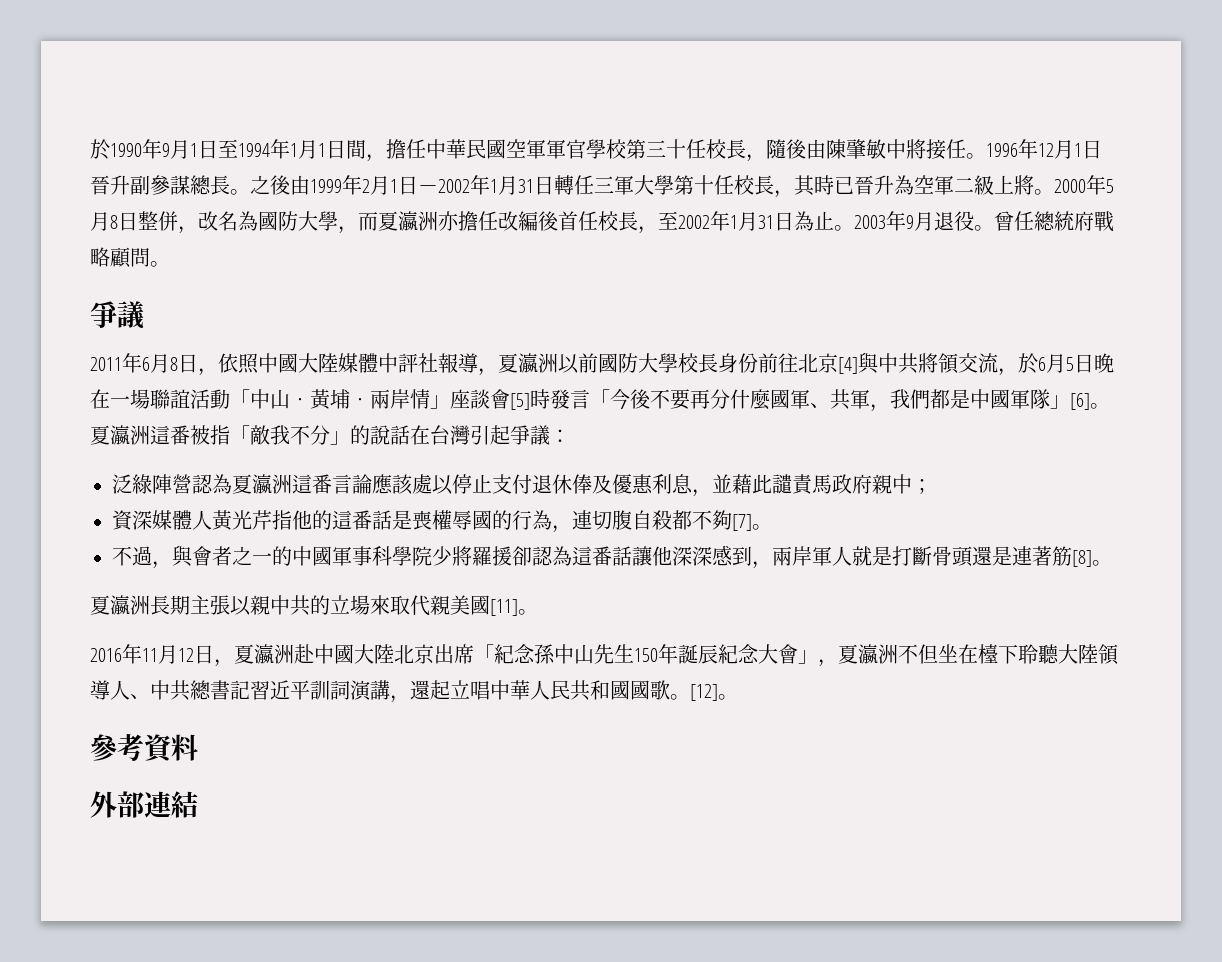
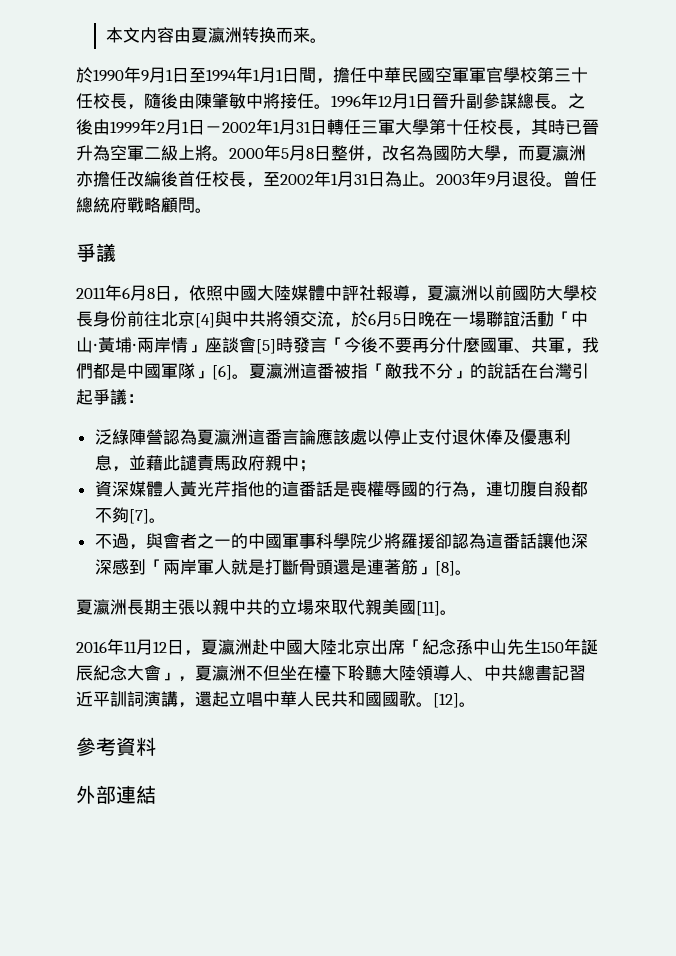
+ 本文内容由夏瀛洲转换而来。
- 不過，與會者之一的中國軍事科學院少將羅援卻認為這番話讓他深深感到，兩岸軍人就是打斷骨頭還是連著筋[8]。
+ 不過，與會者之一的中國軍事科學院少將羅援卻認為這番話讓他深深感到「兩岸軍人就是打斷骨頭還是連著筋」[8]。

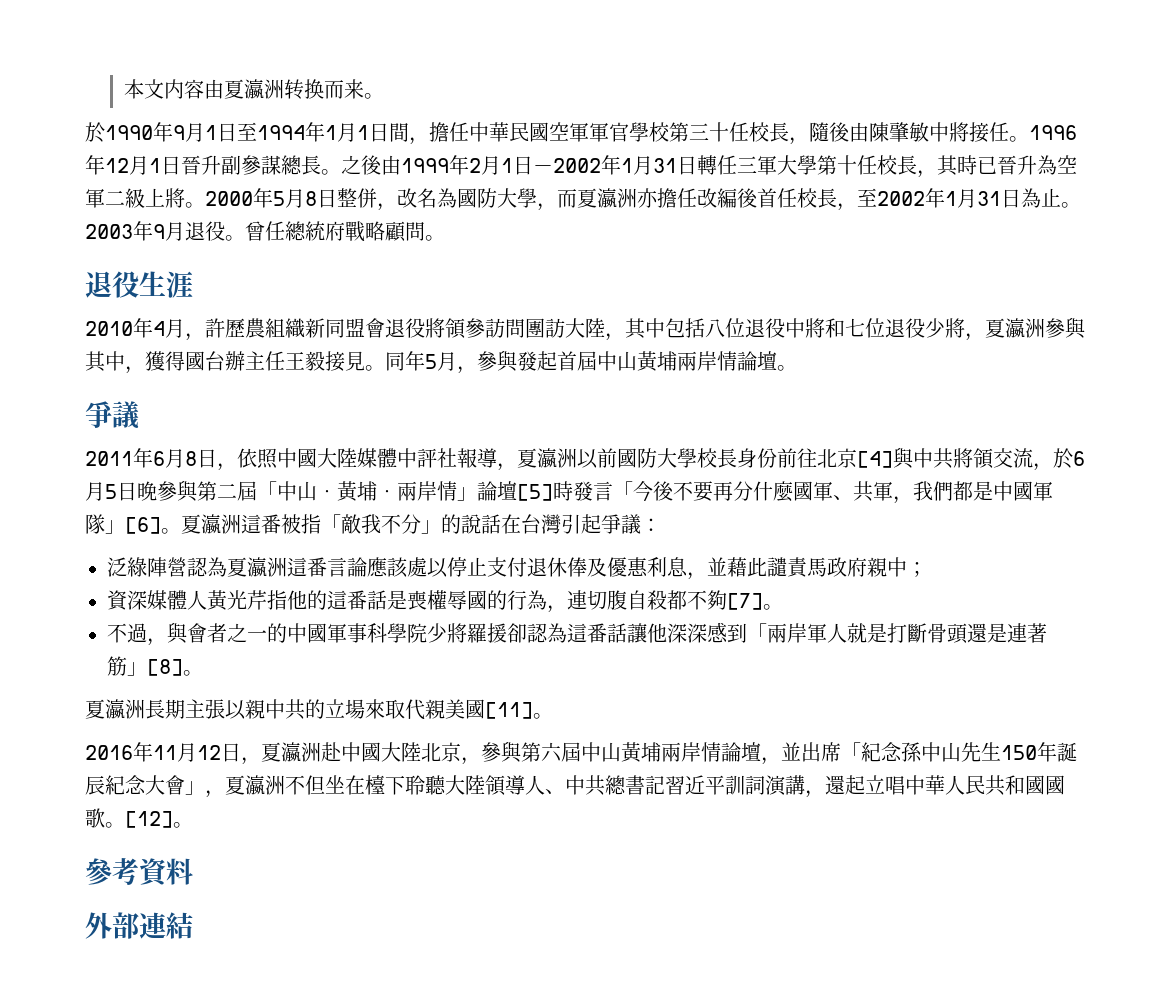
+ 退役生涯
+ 2010年4月，許歷農組織新同盟會退役將領參訪問團訪大陸，其中包括八位退役中將和七位退役少將，夏瀛洲參與其中，獲得國台辦主任王毅接見。同年5月，參與發起首屆中山黃埔兩岸情論壇。
- 2011年6月8日，依照中國大陸媒體中評社報導，夏瀛洲以前國防大學校長身份前往北京[4]與中共將領交流，於6月5日晚在一場聯誼活動「中山‧黃埔‧兩岸情」座談會[5]時發言「今後不要再分什麼國軍、共軍，我們都是中國軍隊」[6]。
+ 2011年6月8日，依照中國大陸媒體中評社報導，夏瀛洲以前國防大學校長身份前往北京[4]與中共將領交流，於6月5日晚參與第二屆「中山‧黃埔‧兩岸情」論壇[5]時發言「今後不要再分什麼國軍、共軍，我們都是中國軍隊」[6]。
- 2016年11月12日，夏瀛洲赴中國大陸北京出席「紀念孫中山先生150年誕辰紀念大會」，夏瀛洲不但坐在檯下聆聽大陸領導人、中共總書記習近平訓詞演講，還起立唱中華人民共和國國歌。
+ 2016年11月12日，夏瀛洲赴中國大陸北京，參與第六屆中山黃埔兩岸情論壇，並出席「紀念孫中山先生150年誕辰紀念大會」，夏瀛洲不但坐在檯下聆聽大陸領導人、中共總書記習近平訓詞演講，還起立唱中華人民共和國國歌。

